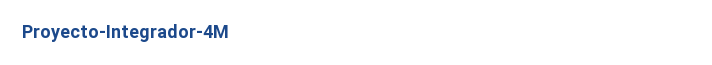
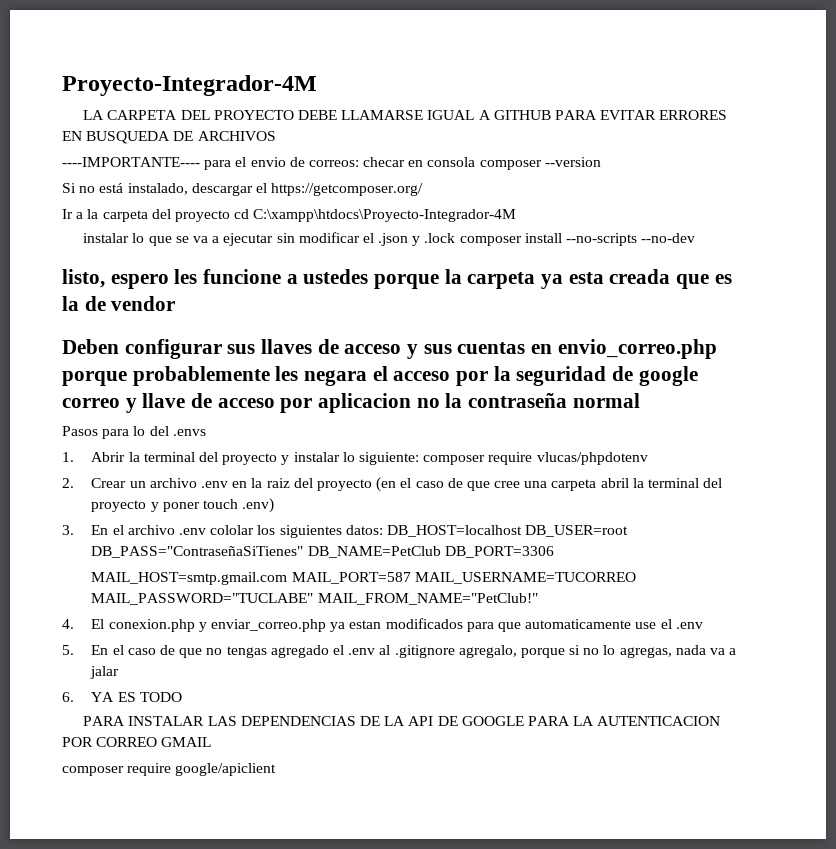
+ LA CARPETA DEL PROYECTO DEBE LLAMARSE IGUAL A GITHUB PARA EVITAR ERRORES EN BUSQUEDA DE ARCHIVOS
+ ----IMPORTANTE---- para el envio de correos: checar en consola composer --version
+ Si no está instalado, descargar el https://getcomposer.org/
+ Ir a la carpeta del proyecto cd C:\xampp\htdocs\Proyecto-Integrador-4M
+ instalar lo que se va a ejecutar sin modificar el .json y .lock composer install --no-scripts --no-dev
+ listo, espero les funcione a ustedes porque la carpeta ya esta creada que es la de vendor
+ Deben configurar sus llaves de acceso y sus cuentas en envio_correo.php porque probablemente les negara el acceso por la seguridad de google correo y llave de acceso por aplicacion no la contraseña normal
+ Pasos para lo del .envs
+ 1. Abrir la terminal del proyecto y instalar lo siguiente: composer require vlucas/phpdotenv
+ 2. Crear un archivo .env en la raiz del proyecto (en el caso de que cree una carpeta abril la terminal del proyecto y poner touch .env)
+ 3. En el archivo .env cololar los siguientes datos: DB_HOST=localhost DB_USER=root DB_PASS="ContraseñaSiTienes" DB_NAME=PetClub DB_PORT=3306
+ MAIL_HOST=smtp.gmail.com MAIL_PORT=587 MAIL_USERNAME=TUCORREO MAIL_PASSWORD="TUCLABE" MAIL_FROM_NAME="PetClub!"
+ 4. El conexion.php y enviar_correo.php ya estan modificados para que automaticamente use el .env
+ 5. En el caso de que no tengas agregado el .env al .gitignore agregalo, porque si no lo agregas, nada va a jalar
+ 6. YA ES TODO
+ PARA INSTALAR LAS DEPENDENCIAS DE LA API DE GOOGLE PARA LA AUTENTICACION POR CORREO GMAIL
+ composer require google/apiclient

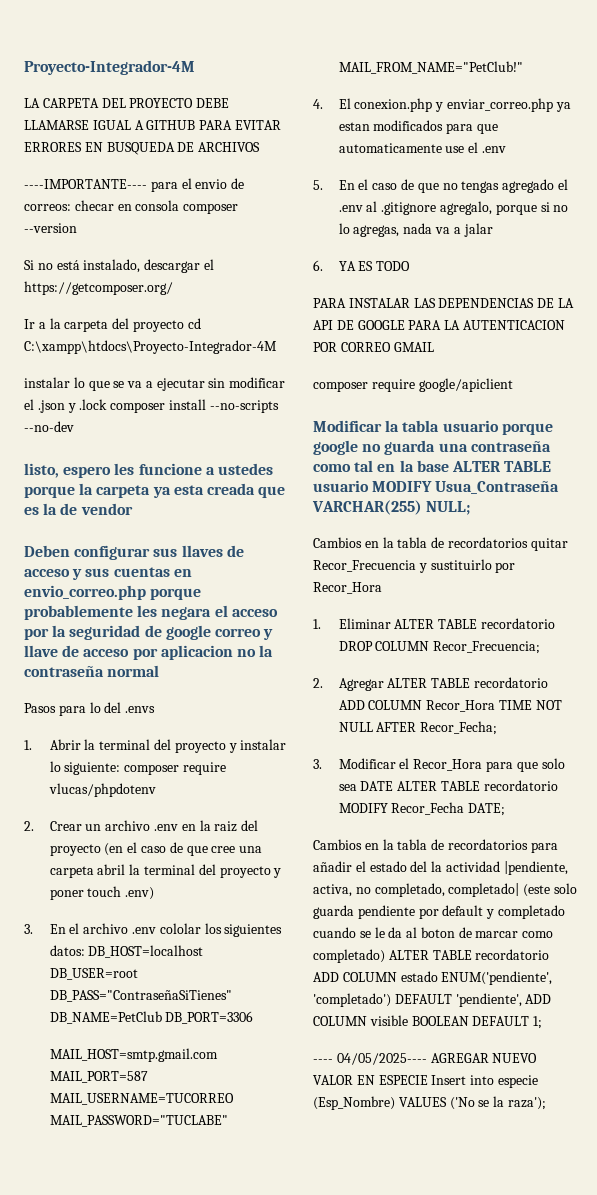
+ Modificar la tabla usuario porque google no guarda una contraseña como tal en la base ALTER TABLE usuario MODIFY Usua_Contraseña VARCHAR(255) NULL;
+ Cambios en la tabla de recordatorios quitar Recor_Frecuencia y sustituirlo por Recor_Hora
+ 1. Eliminar ALTER TABLE recordatorio DROP COLUMN Recor_Frecuencia;
+ 2. Agregar ALTER TABLE recordatorio ADD COLUMN Recor_Hora TIME NOT NULL AFTER Recor_Fecha;
+ 3. Modificar el Recor_Hora para que solo sea DATE ALTER TABLE recordatorio MODIFY Recor_Fecha DATE;
+ Cambios en la tabla de recordatorios para añadir el estado del la actividad |pendiente, activa, no completado, completado| (este solo guarda pendiente por default y completado cuando se le da al boton de marcar como completado) ALTER TABLE recordatorio ADD COLUMN estado ENUM('pendiente', 'completado') DEFAULT 'pendiente', ADD COLUMN visible BOOLEAN DEFAULT 1;
+ ---- 04/05/2025---- AGREGAR NUEVO VALOR EN ESPECIE Insert into especie (Esp_Nombre) VALUES ('No se la raza');

